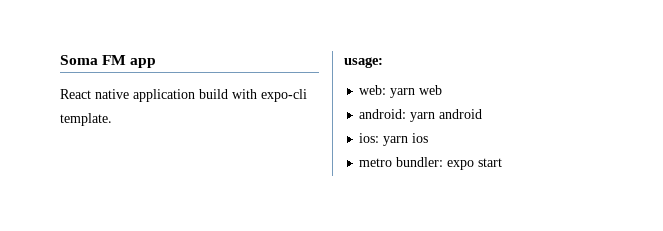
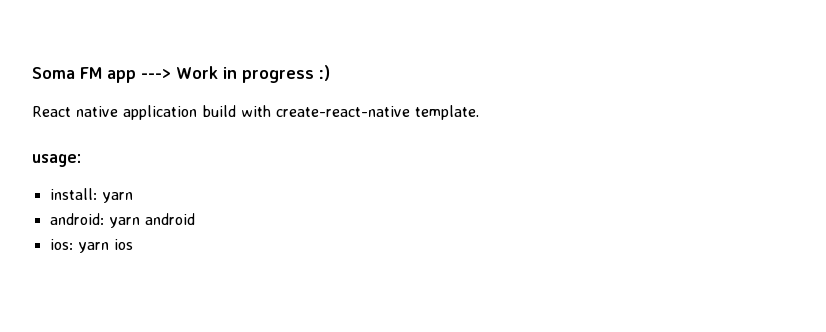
- Soma FM app
+ Soma FM app ---> Work in progress :)
- React native application build with expo-cli template.
+ React native application build with create-react-native template.
- web: yarn web
+ install: yarn
- metro bundler: expo start

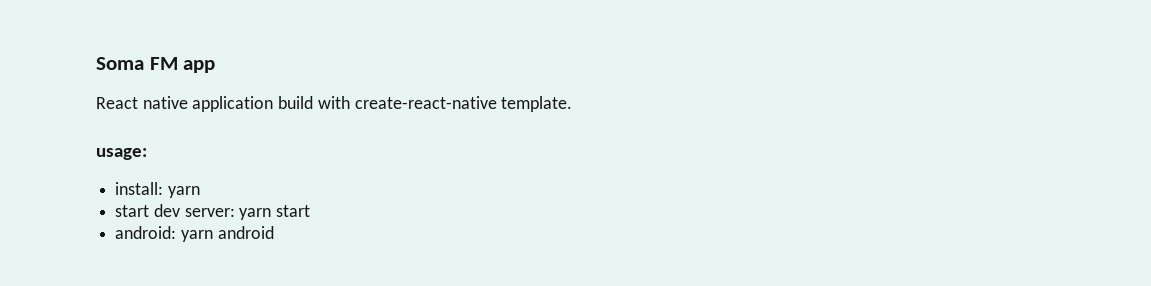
- Soma FM app ---> Work in progress :)
+ Soma FM app
+ start dev server: yarn start
- ios: yarn ios

